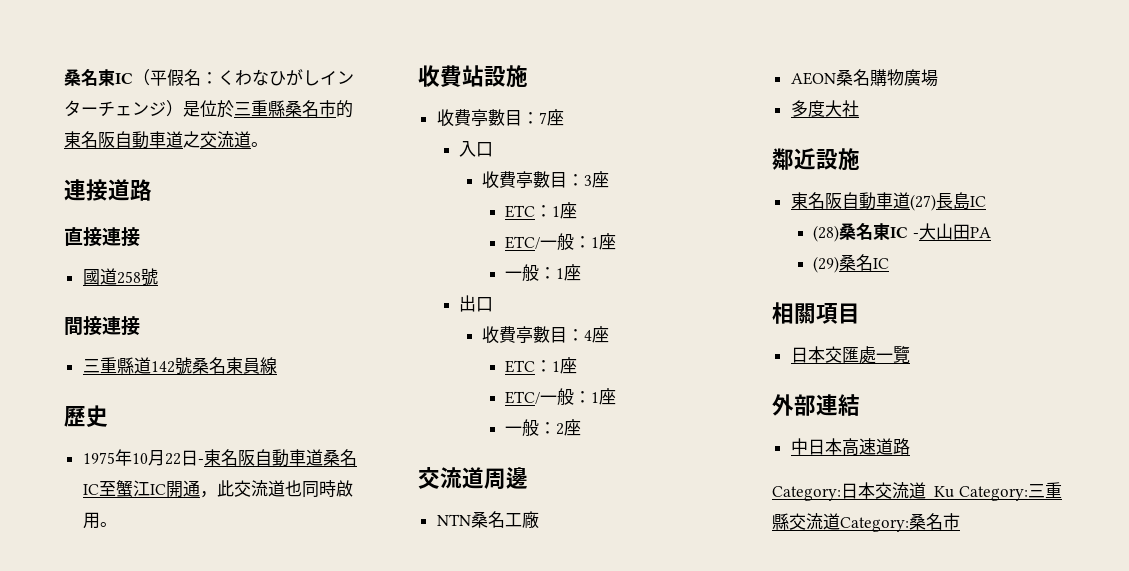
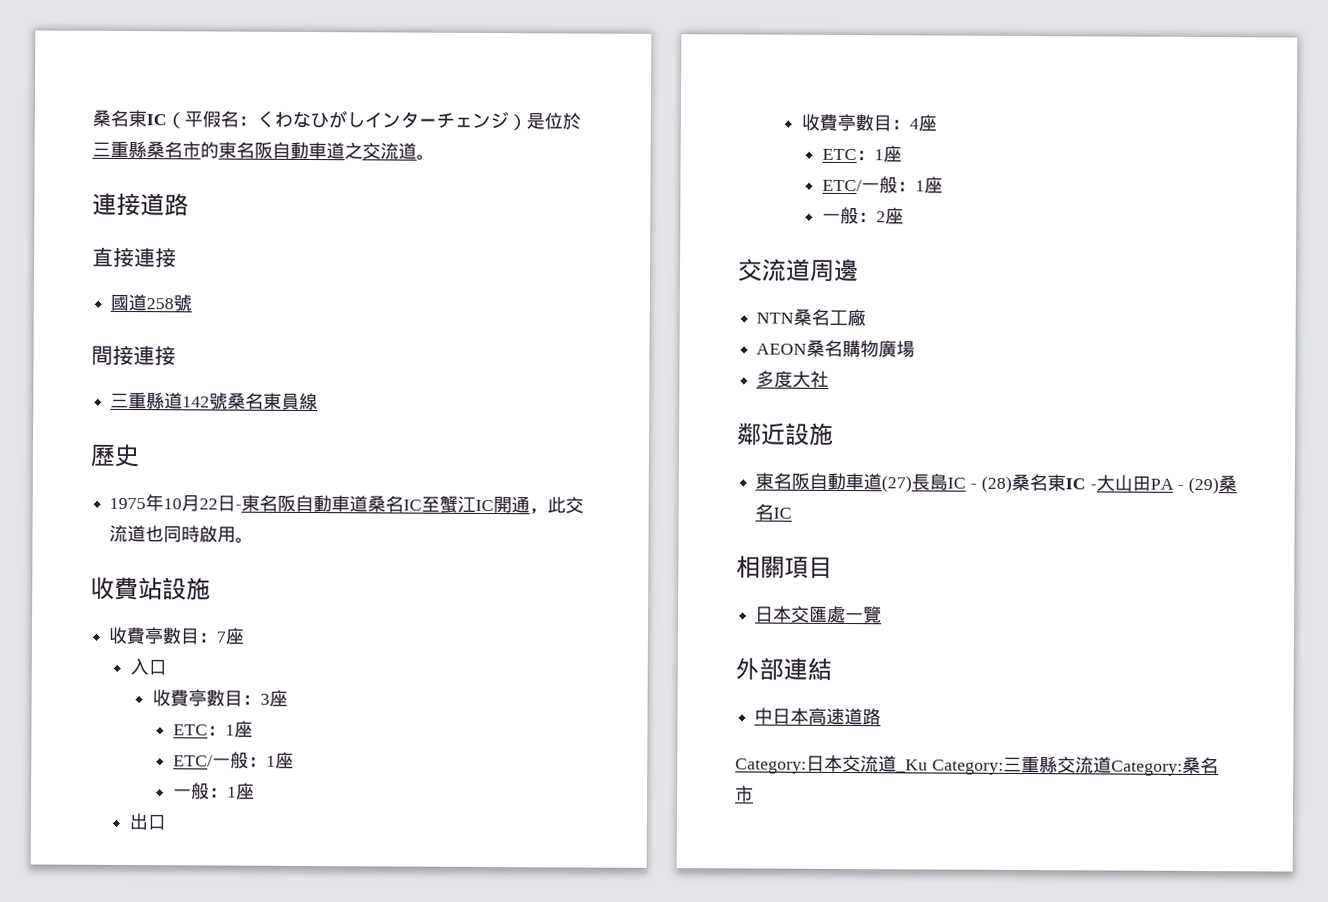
- 東名阪自動車道(27)長島IC
- (28)桑名東IC -大山田PA
- (29)桑名IC
+ 東名阪自動車道(27)長島IC - (28)桑名東IC -大山田PA - (29)桑名IC

